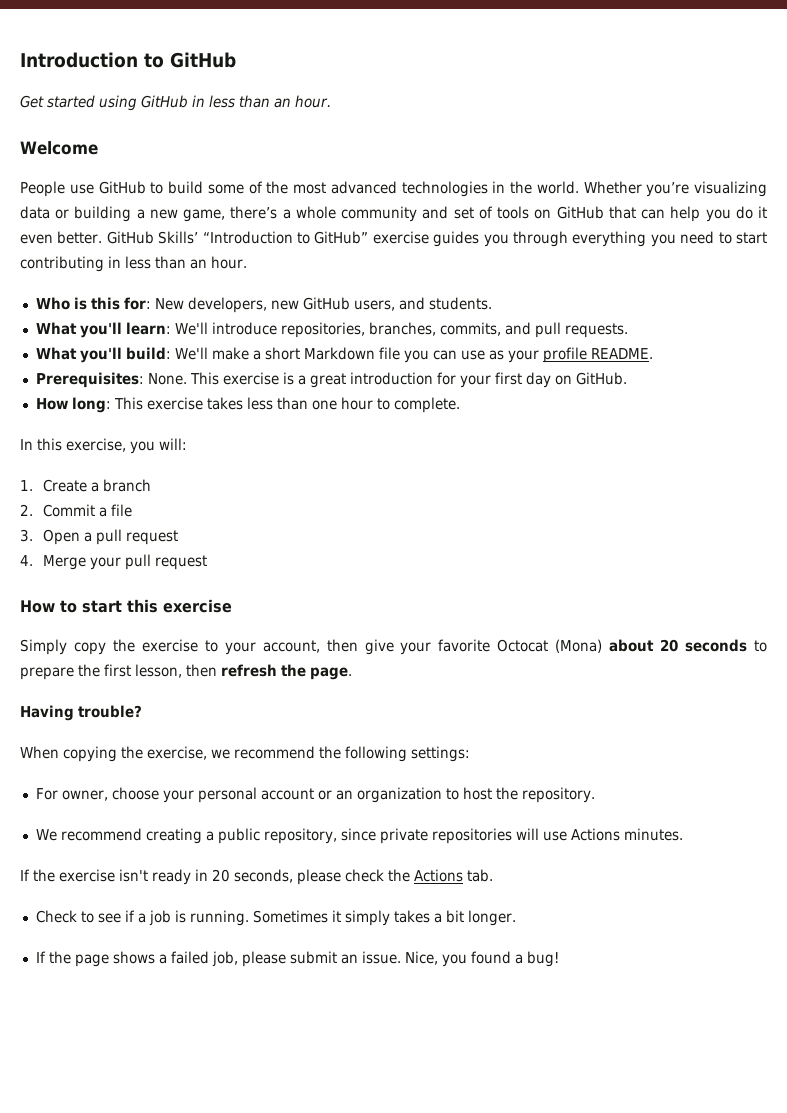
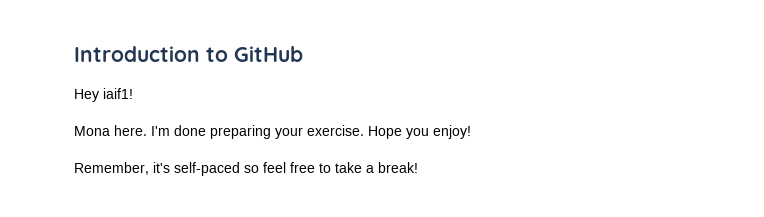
- Get started using GitHub in less than an hour.
- Welcome
- People use GitHub to build some of the most advanced technologies in the world. Whether you’re visualizing data or building a new game, there’s a whole community and set of tools on GitHub that can help you do it even better. GitHub Skills’ “Introduction to GitHub” exercise guides you through everything you need to start contributing in less than an hour.
- Who is this for: New developers, new GitHub users, and students.
- What you'll learn: We'll introduce repositories, branches, commits, and pull requests.
- What you'll build: We'll make a short Markdown file you can use as your profile README.
- Prerequisites: None. This exercise is a great introduction for your first day on GitHub.
- How long: This exercise takes less than one hour to complete.
- In this exercise, you will:
- 1. Create a branch
- 2. Commit a file
- 3. Open a pull request
- 4. Merge your pull request
- How to start this exercise
- Simply copy the exercise to your account, then give your favorite Octocat (Mona) about 20 seconds to prepare the first lesson, then refresh the page.
- Having trouble?
- When copying the exercise, we recommend the following settings:
- For owner, choose your personal account or an organization to host the repository.
- We recommend creating a public repository, since private repositories will use Actions minutes.
- If the exercise isn't ready in 20 seconds, please check the Actions tab.
- Check to see if a job is running. Sometimes it simply takes a bit longer.
- If the page shows a failed job, please submit an issue. Nice, you found a bug!
+ Hey iaif1!
+ Mona here. I'm done preparing your exercise. Hope you enjoy!
+ Remember, it's self-paced so feel free to take a break!

